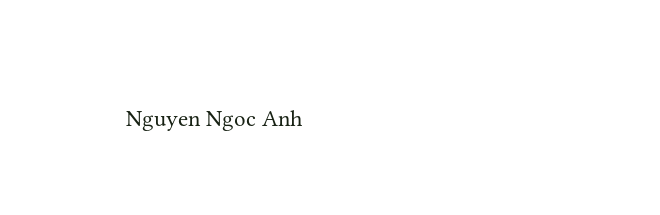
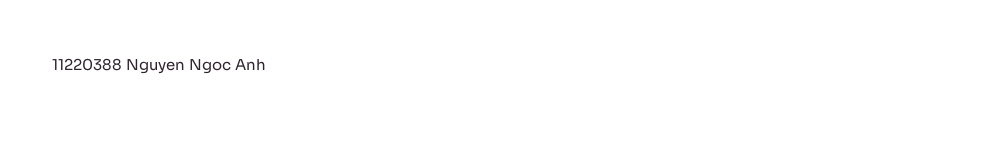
- Nguyen Ngoc Anh
+ 11220388 Nguyen Ngoc Anh

